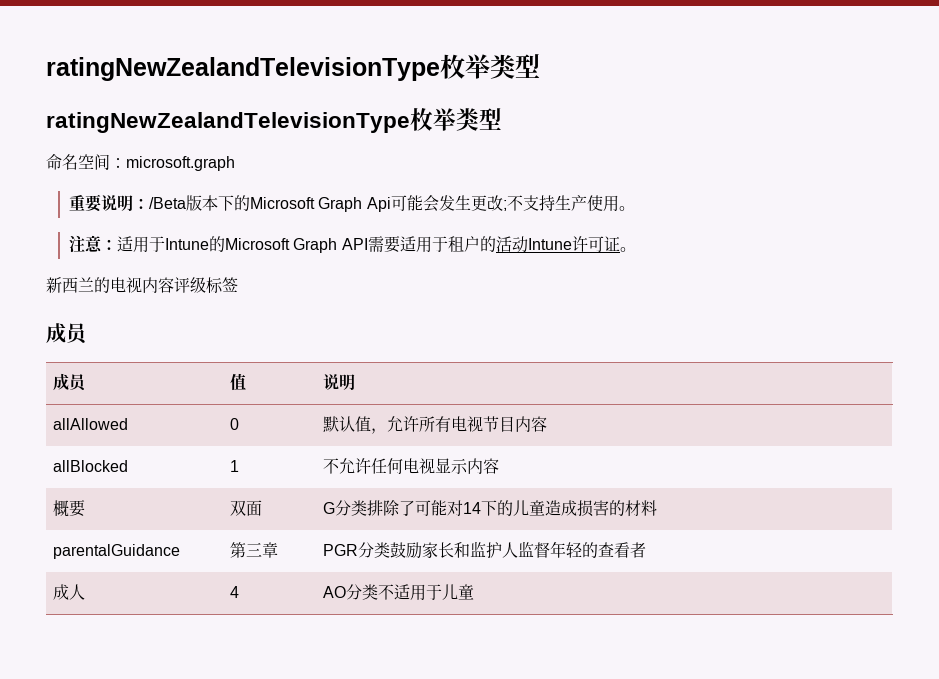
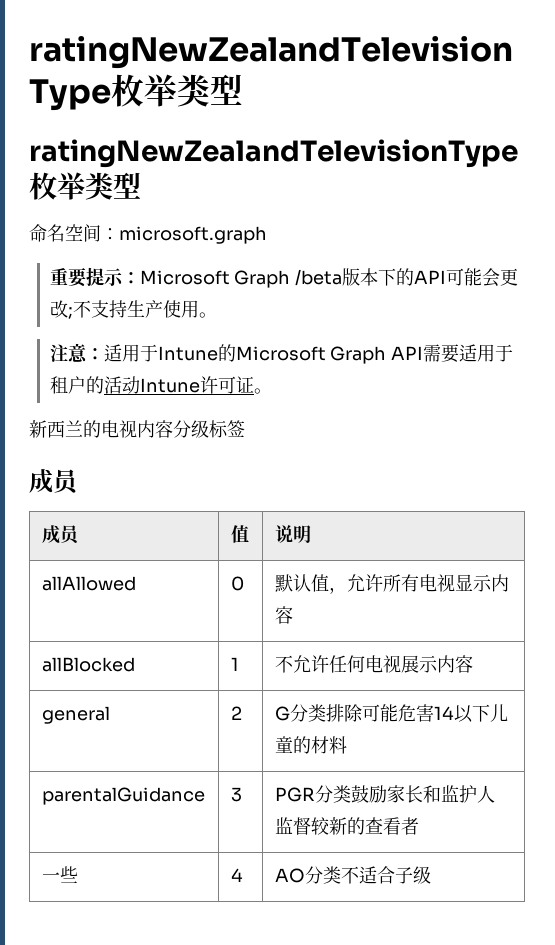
- 重要说明：/Beta版本下的Microsoft Graph Api可能会发生更改;不支持生产使用。
+ 重要提示：Microsoft Graph /beta版本下的API可能会更改;不支持生产使用。
- 新西兰的电视内容评级标签
+ 新西兰的电视内容分级标签
- allAllowed | 0 | 默认值，允许所有电视节目内容
+ allAllowed | 0 | 默认值，允许所有电视显示内容
- allBlocked | 1 | 不允许任何电视显示内容
- 概要 | 双面 | G分类排除了可能对14下的儿童造成损害的材料
+ allBlocked | 1 | 不允许任何电视展示内容
+ general | 2 | G分类排除可能危害14以下儿童的材料
- parentalGuidance | 第三章 | PGR分类鼓励家长和监护人监督年轻的查看者
+ parentalGuidance | 3 | PGR分类鼓励家长和监护人监督较新的查看者
- 成人 | 4 | AO分类不适用于儿童
+ 一些 | 4 | AO分类不适合子级

